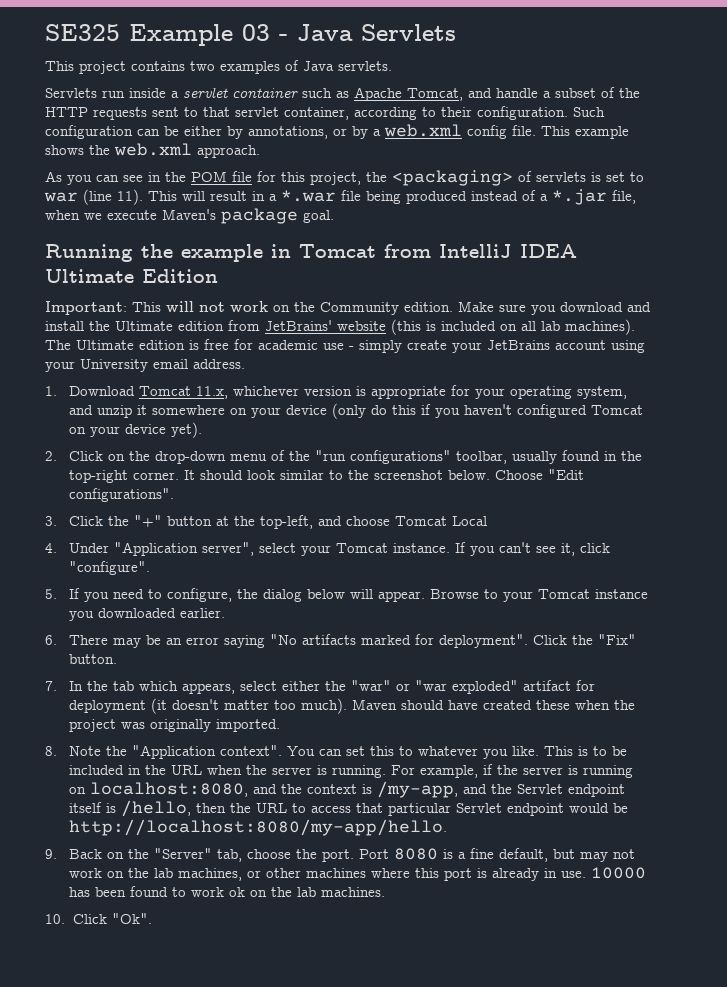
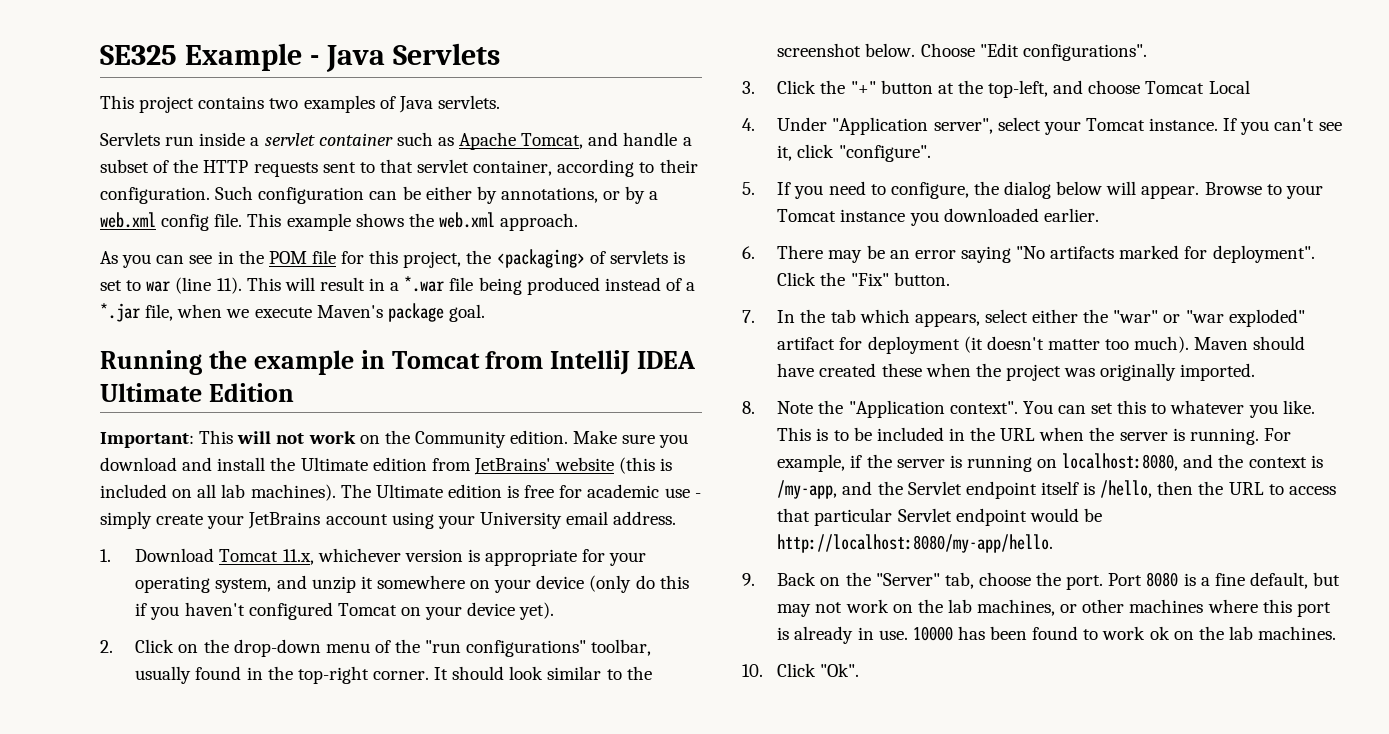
- SE325 Example 03 - Java Servlets
+ SE325 Example - Java Servlets

